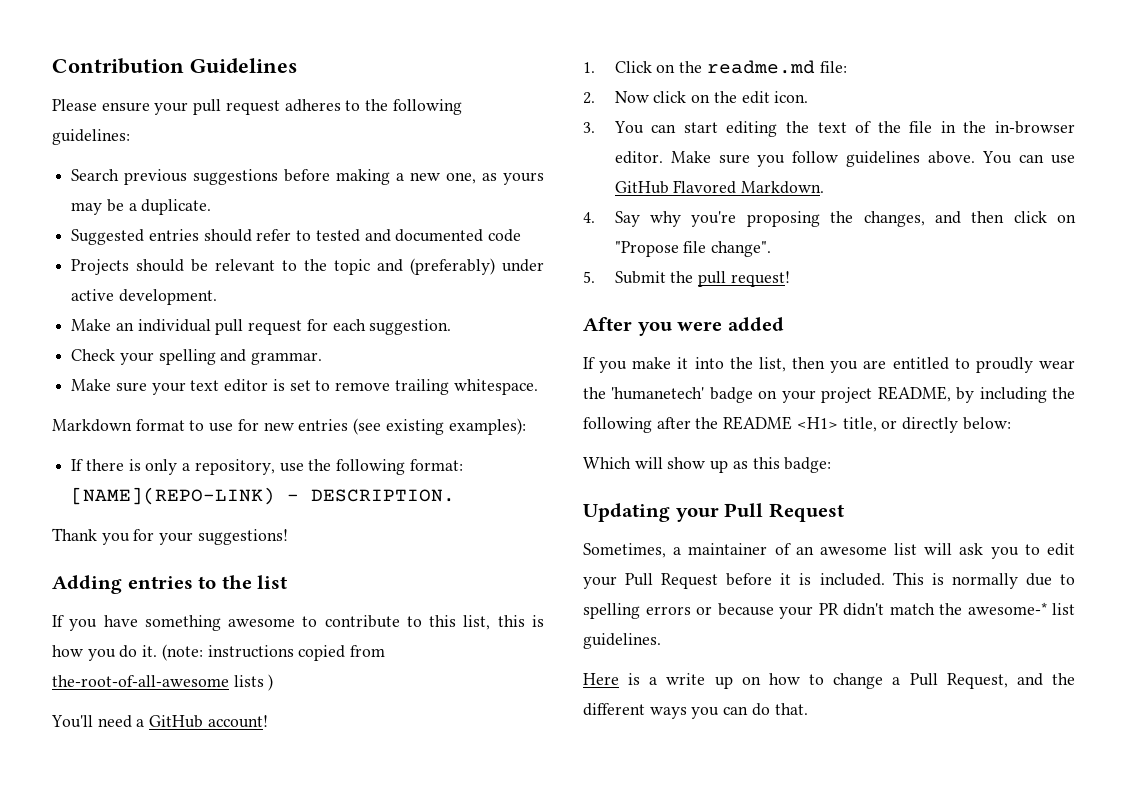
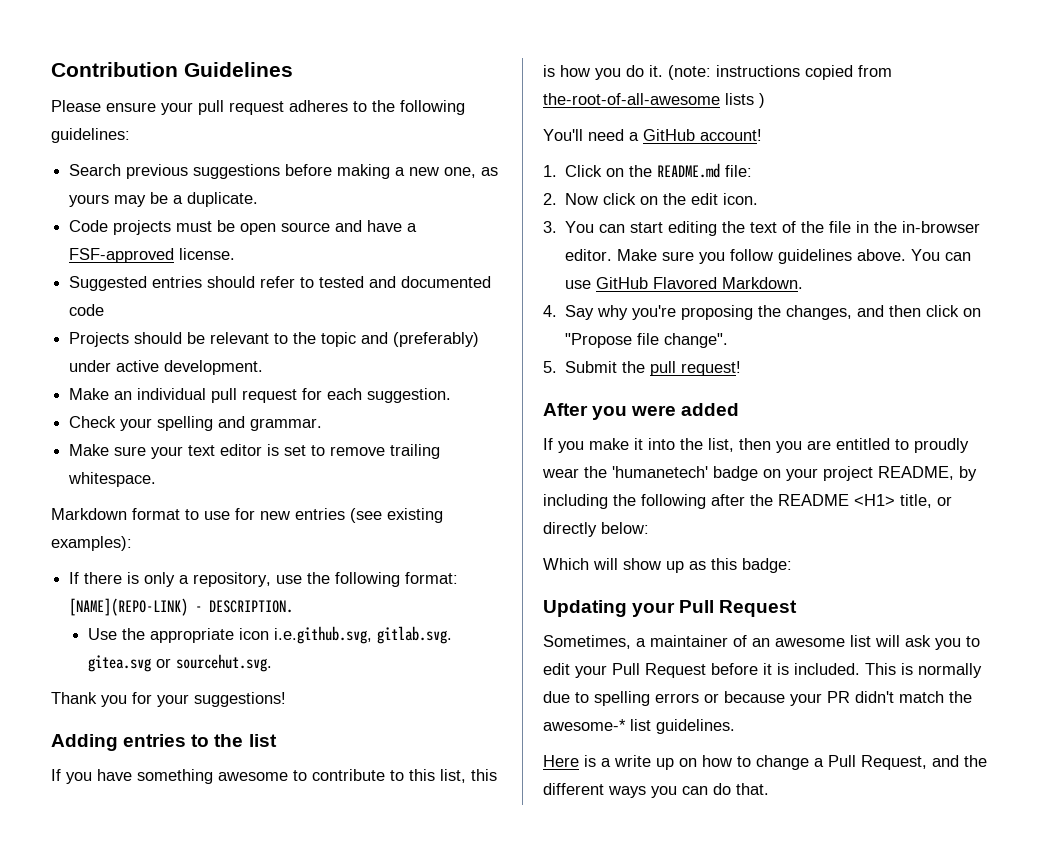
+ Code projects must be open source and have a FSF-approved license.
+ Use the appropriate icon i.e.github.svg, gitlab.svg. gitea.svg or sourcehut.svg.
- 1. Click on the readme.md file:
+ 1. Click on the README.md file:

